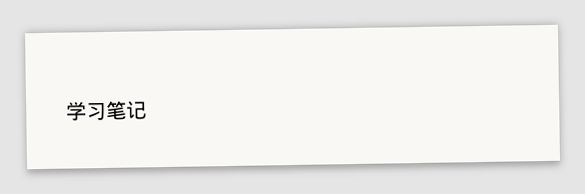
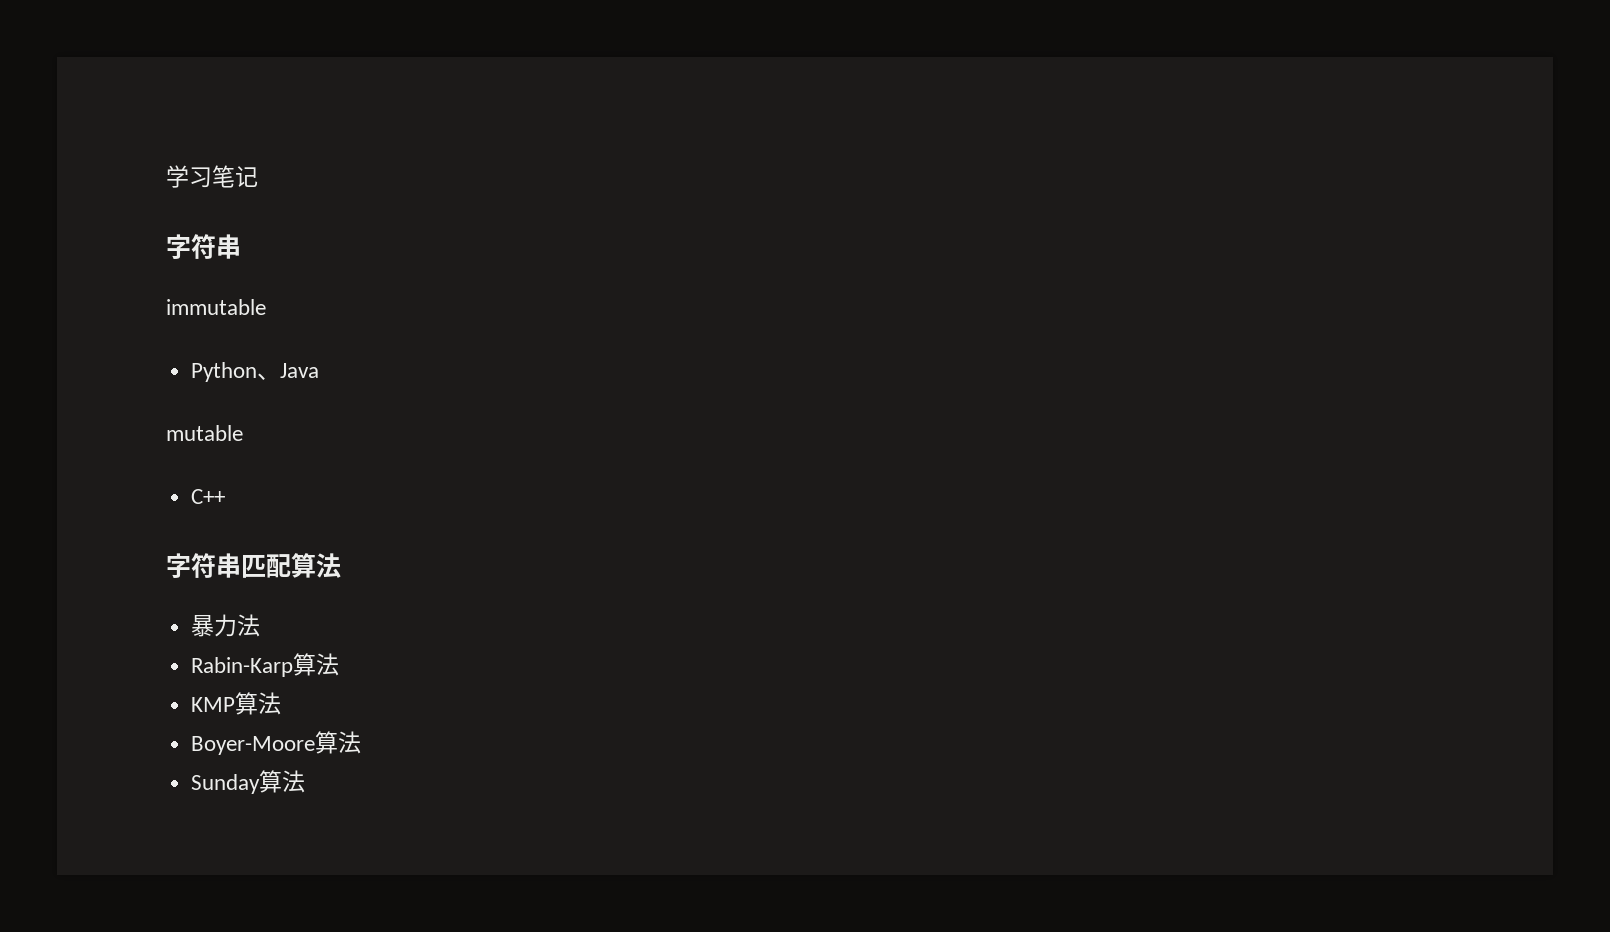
  学习笔记
+ 字符串
+ immutable
+ Python、Java
+ mutable
+ C++
+ 字符串匹配算法
+ 暴力法
+ Rabin-Karp算法
+ KMP算法
+ Boyer-Moore算法
+ Sunday算法

